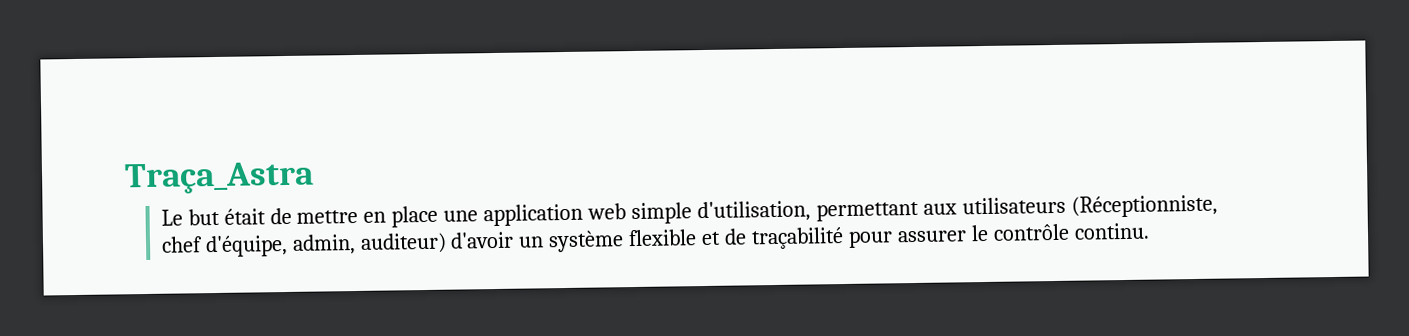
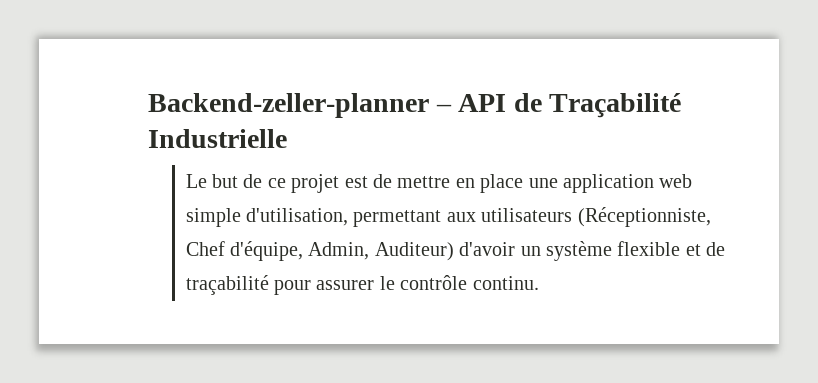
- Traça_Astra
- Le but était de mettre en place une application web simple d'utilisation, permettant aux utilisateurs (Réceptionniste, chef d'équipe, admin, auditeur) d'avoir un système flexible et de traçabilité pour assurer le contrôle continu.
+ Backend-zeller-planner – API de Traçabilité Industrielle
+ Le but de ce projet est de mettre en place une application web simple d'utilisation, permettant aux utilisateurs (Réceptionniste, Chef d'équipe, Admin, Auditeur) d'avoir un système flexible et de traçabilité pour assurer le contrôle continu.

